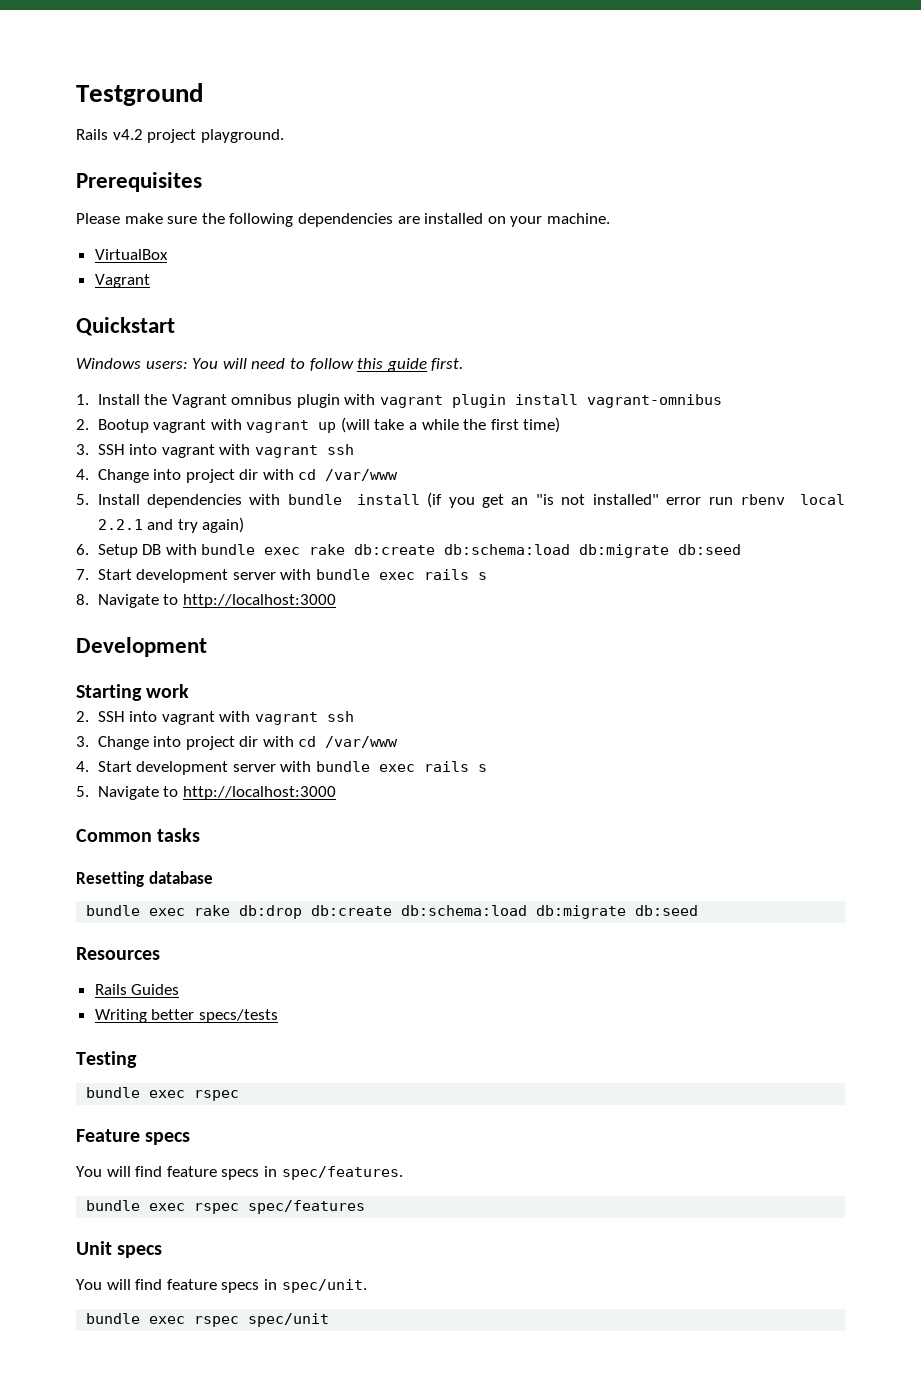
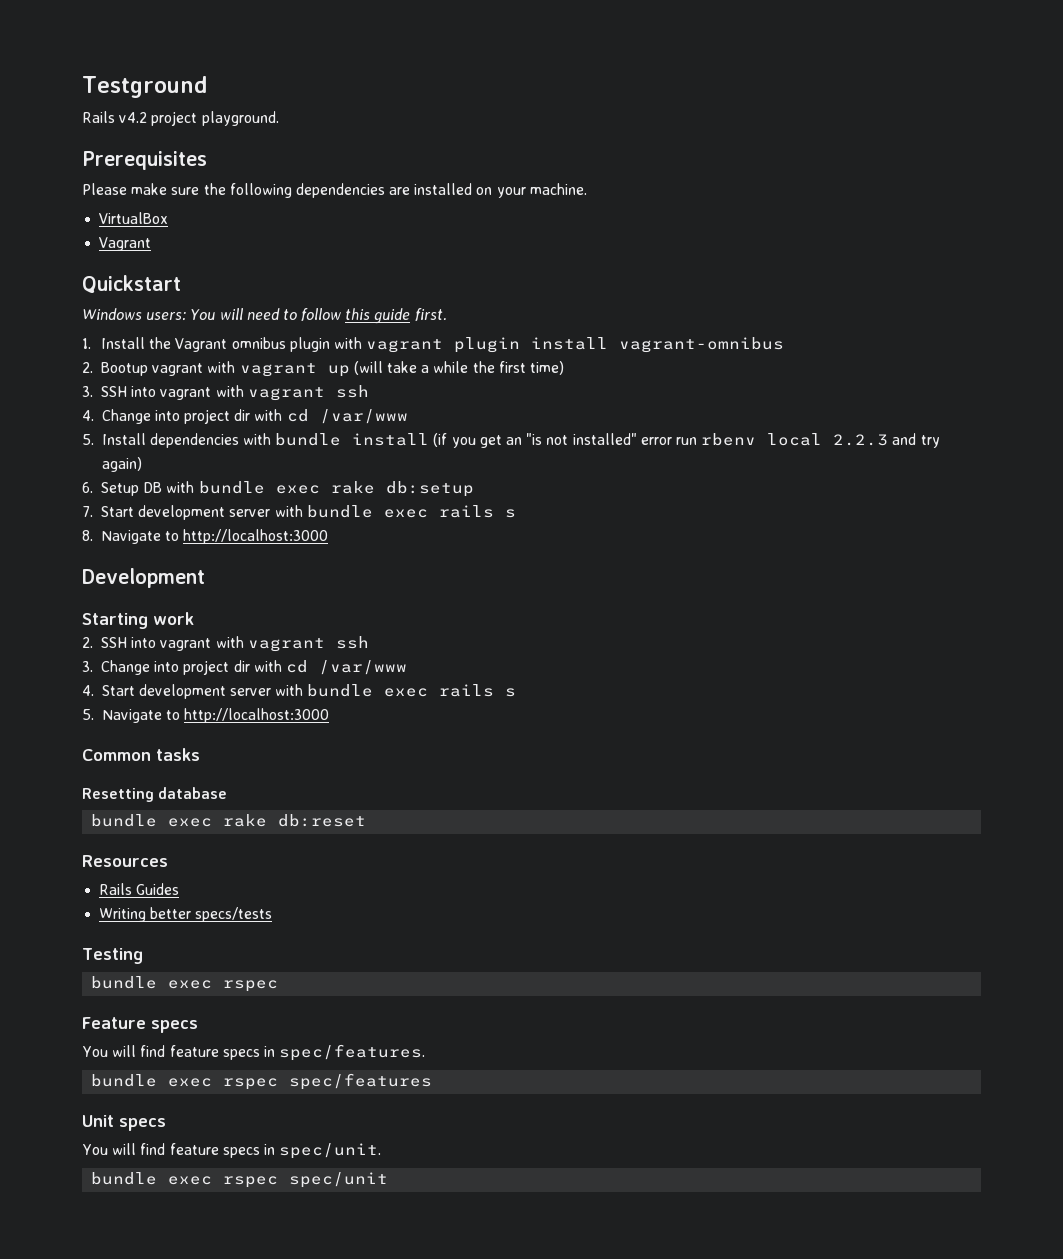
- 5. Install dependencies with bundle install (if you get an "is not installed" error run rbenv local 2.2.1 and try again)
+ 5. Install dependencies with bundle install (if you get an "is not installed" error run rbenv local 2.2.3 and try again)
- 6. Setup DB with bundle exec rake db:create db:schema:load db:migrate db:seed
+ 6. Setup DB with bundle exec rake db:setup
- bundle exec rake db:drop db:create db:schema:load db:migrate db:seed
+ bundle exec rake db:reset

